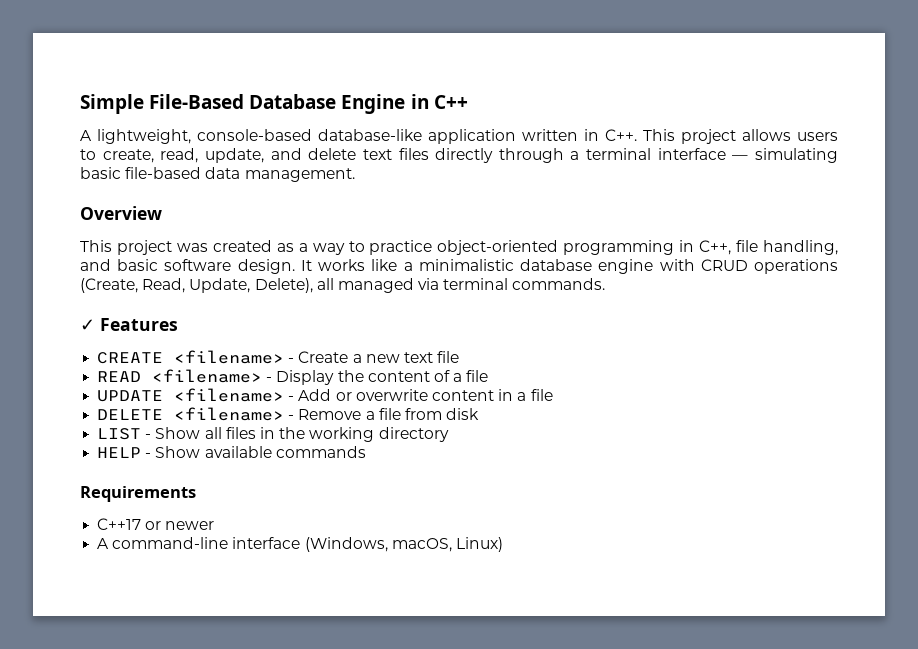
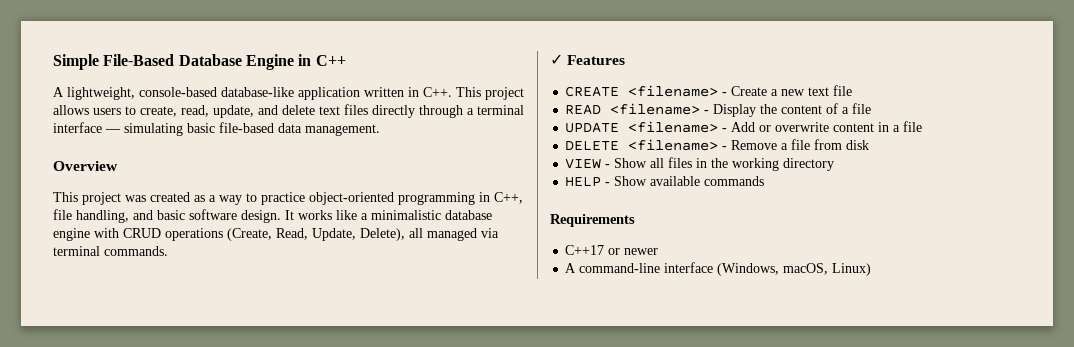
- LIST - Show all files in the working directory
+ VIEW - Show all files in the working directory

